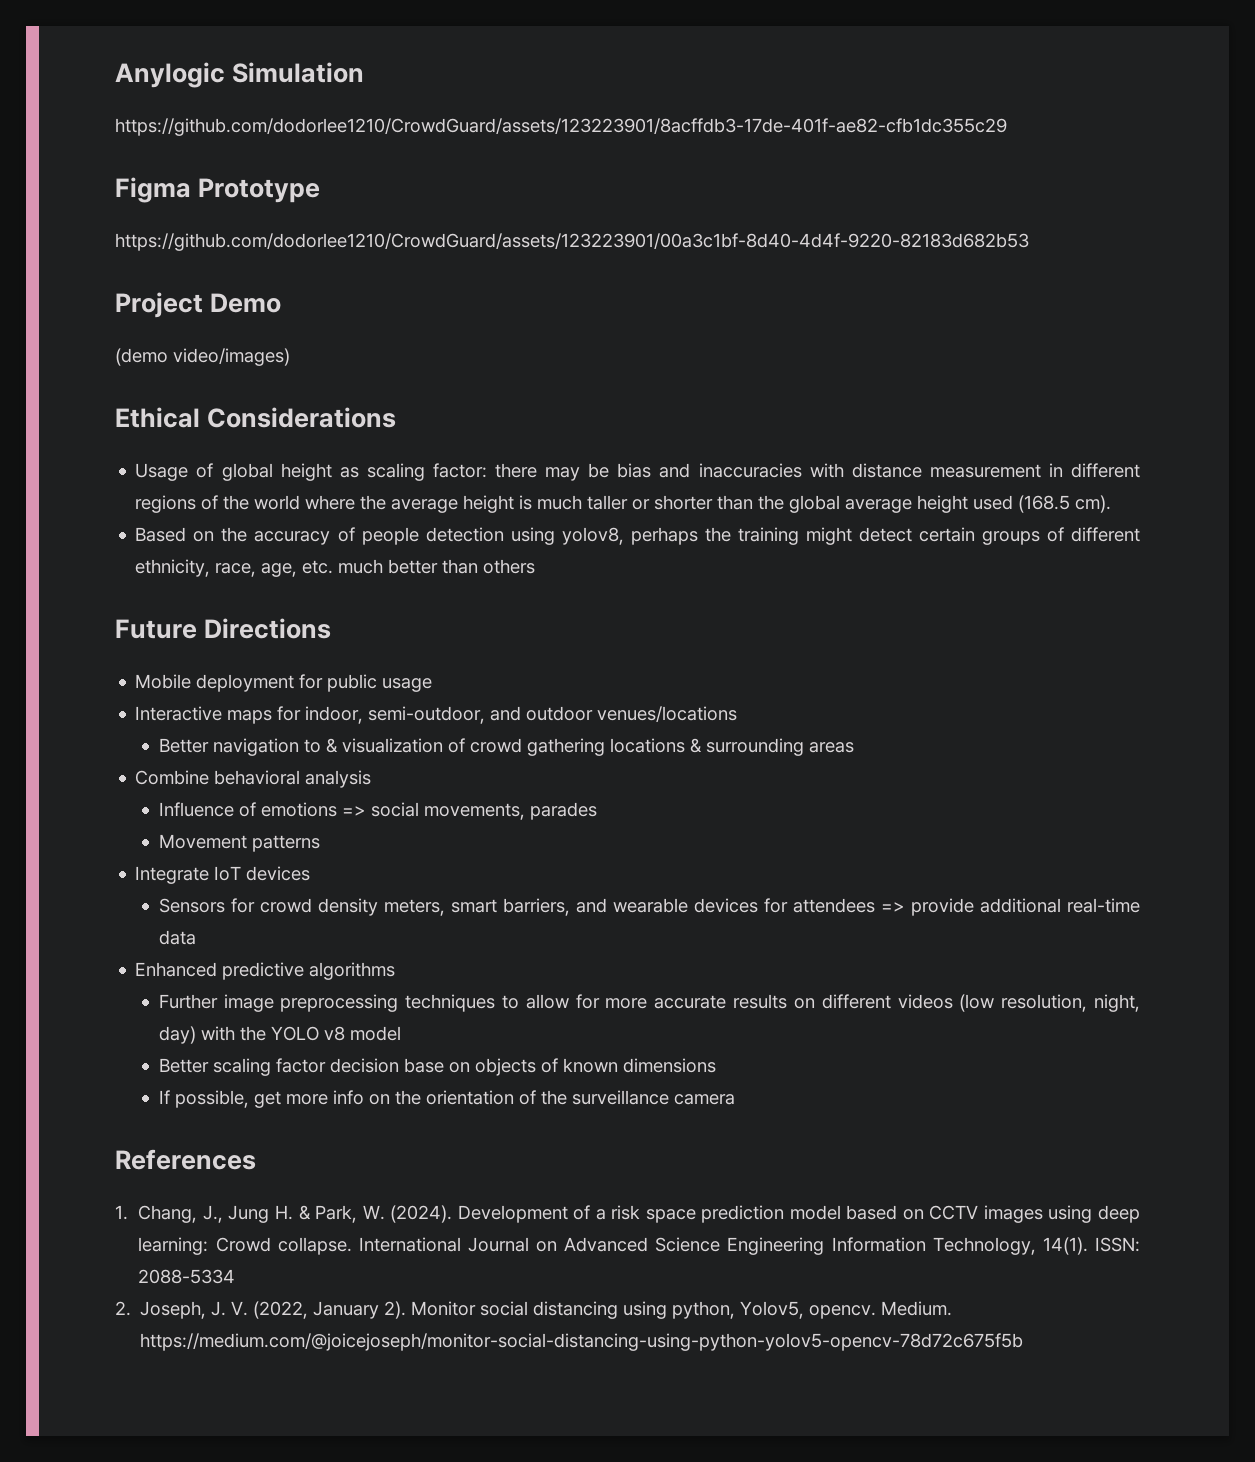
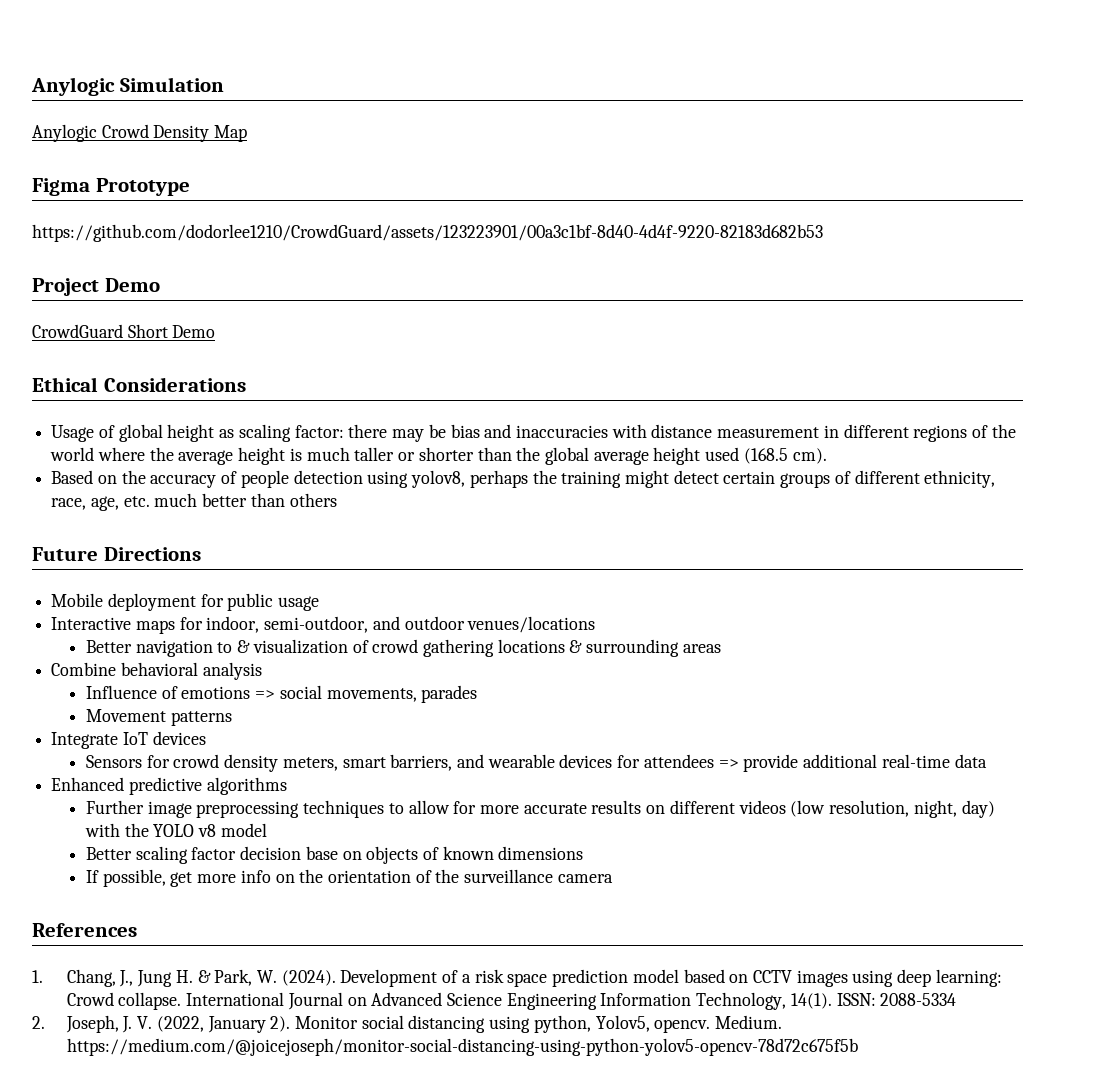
- https://github.com/dodorlee1210/CrowdGuard/assets/123223901/8acffdb3-17de-401f-ae82-cfb1dc355c29
+ Anylogic Crowd Density Map
- (demo video/images)
+ CrowdGuard Short Demo

